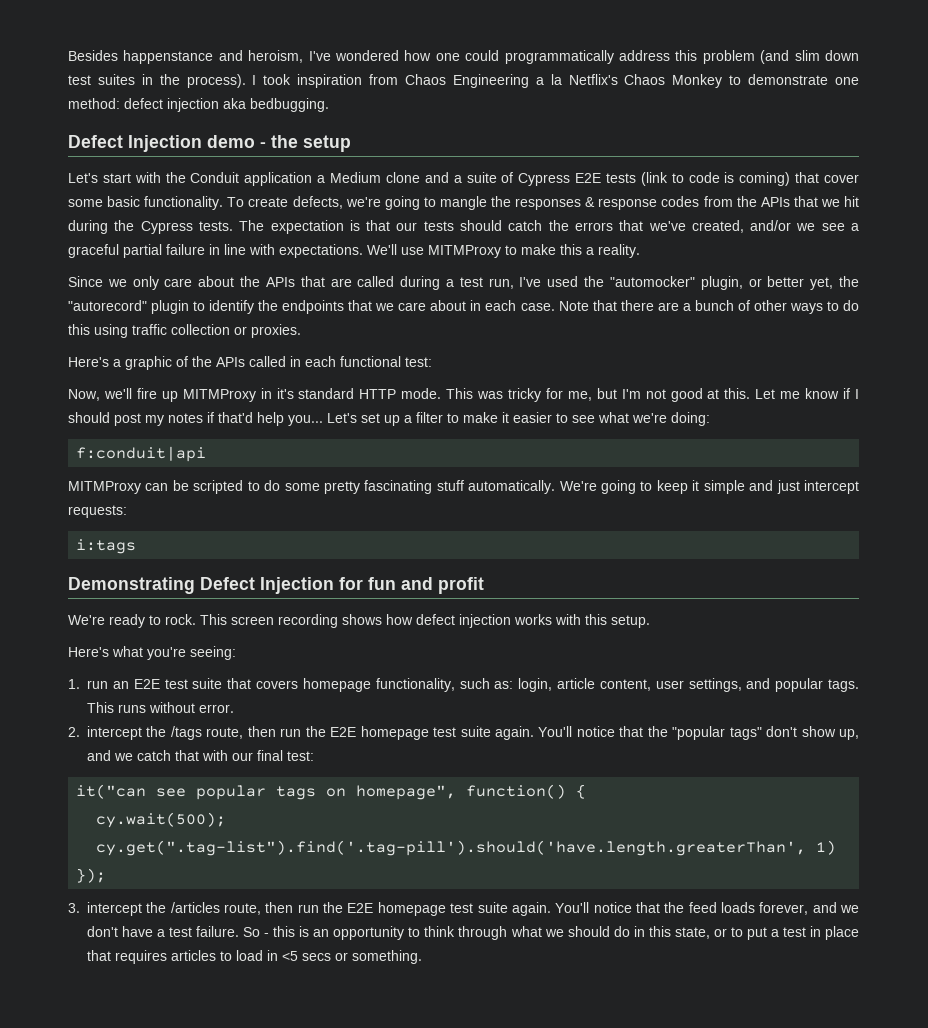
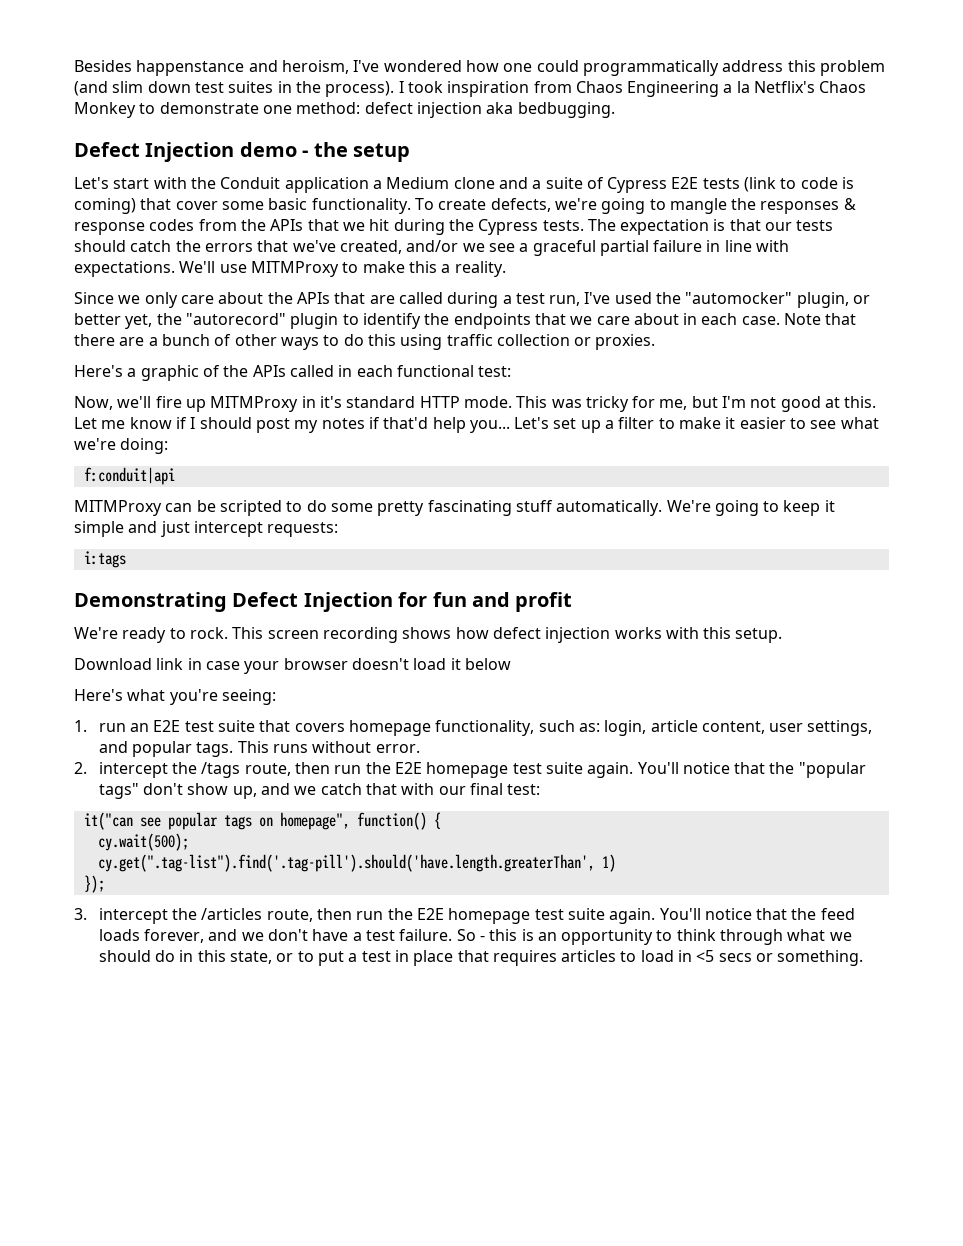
+ Download link in case your browser doesn't load it below

